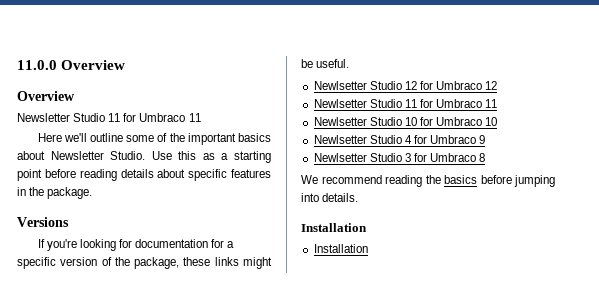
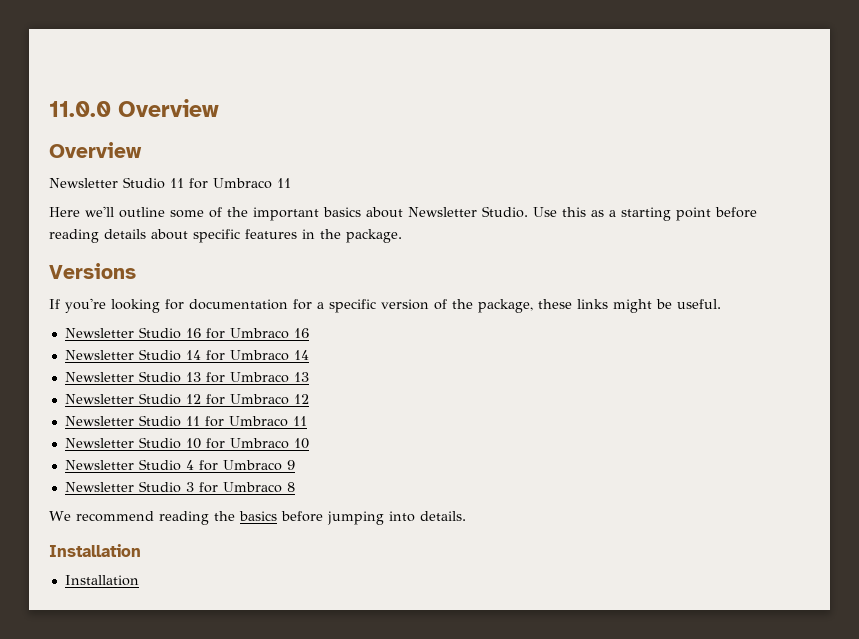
- Newlsetter Studio 12 for Umbraco 12
- Newlsetter Studio 11 for Umbraco 11
- Newlsetter Studio 10 for Umbraco 10
+ Newsletter Studio 16 for Umbraco 16
+ Newsletter Studio 14 for Umbraco 14
+ Newsletter Studio 13 for Umbraco 13
+ Newsletter Studio 12 for Umbraco 12
+ Newsletter Studio 11 for Umbraco 11
+ Newsletter Studio 10 for Umbraco 10
- Newlsetter Studio 4 for Umbraco 9
+ Newsletter Studio 4 for Umbraco 9
- Newlsetter Studio 3 for Umbraco 8
+ Newsletter Studio 3 for Umbraco 8

